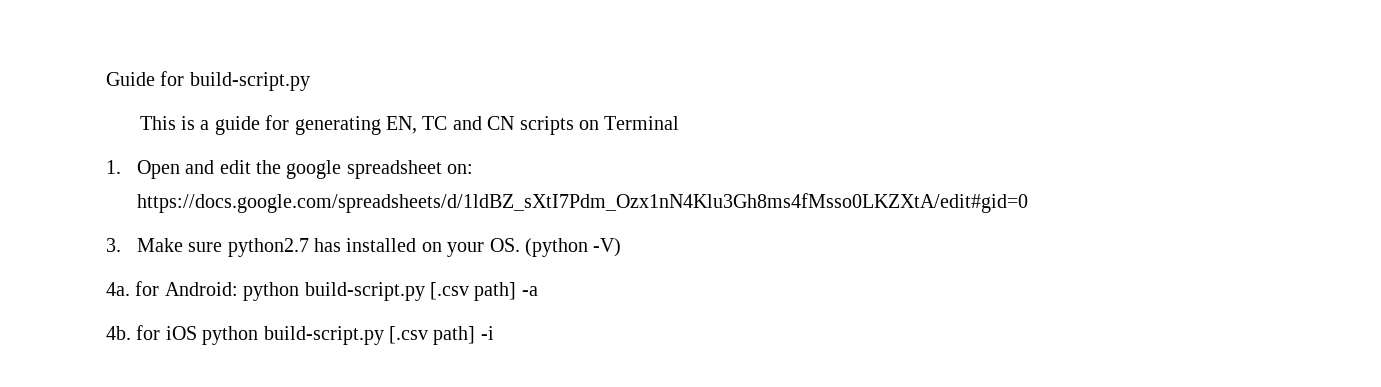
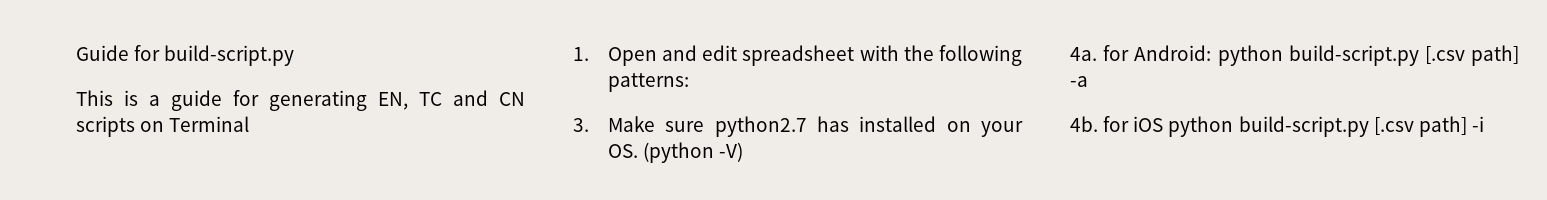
- 1. Open and edit the google spreadsheet on: https://docs.google.com/spreadsheets/d/1ldBZ_sXtI7Pdm_Ozx1nN4Klu3Gh8ms4fMsso0LKZXtA/edit#gid=0
+ 1. Open and edit spreadsheet with the following patterns:

